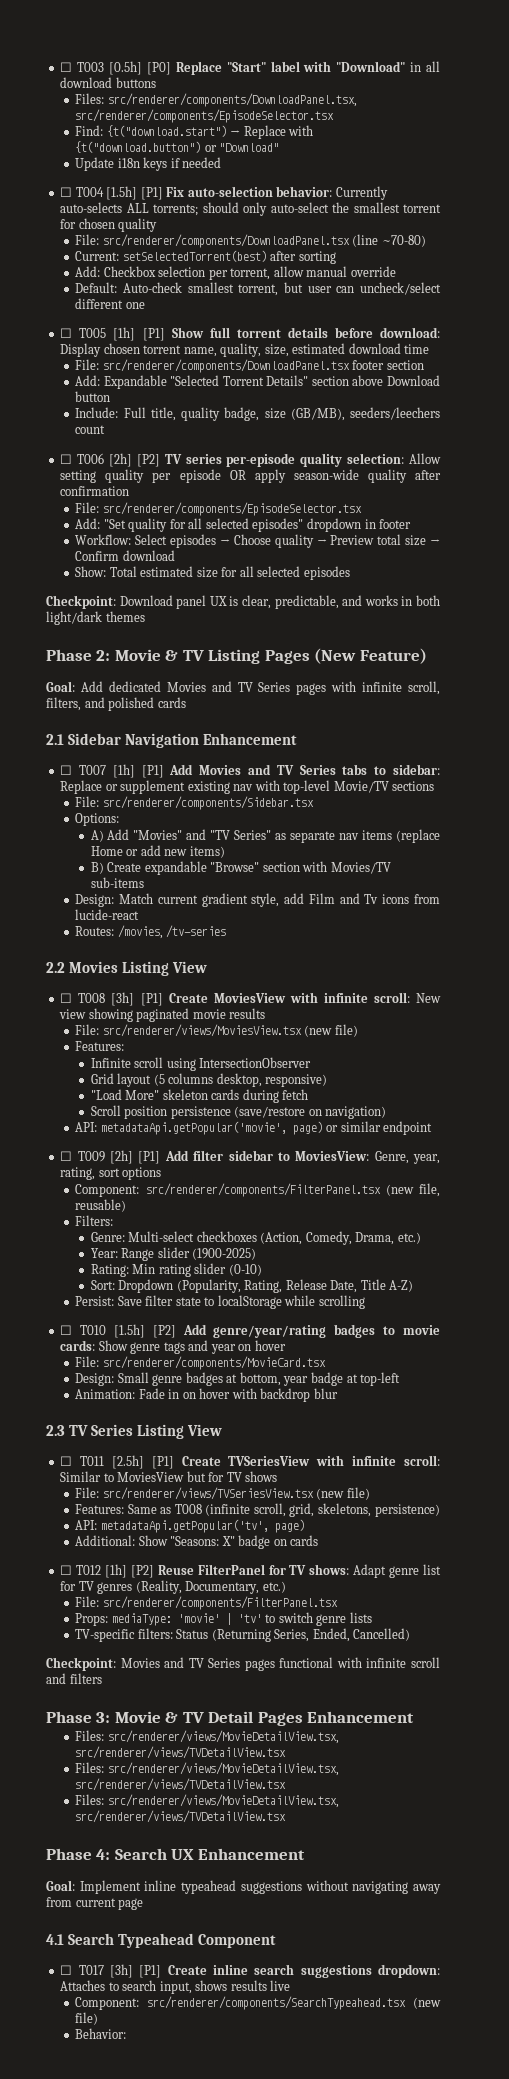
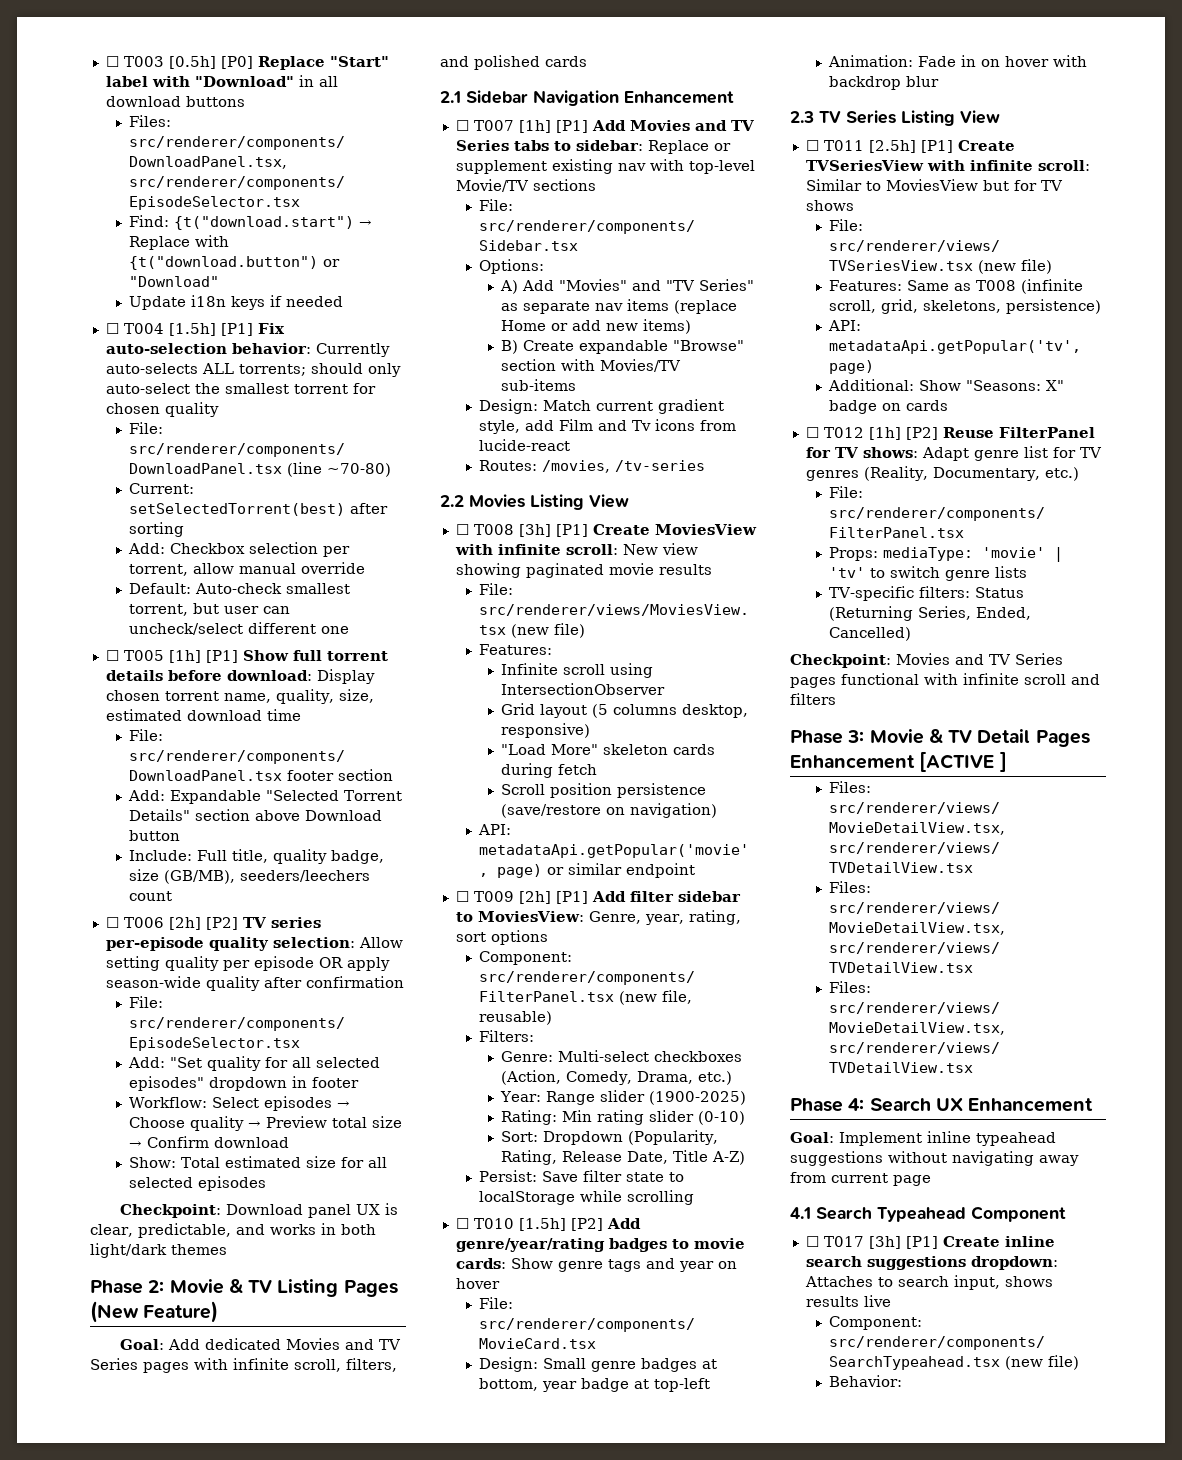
- Phase 3: Movie & TV Detail Pages Enhancement
+ Phase 3: Movie & TV Detail Pages Enhancement [ACTIVE ]

